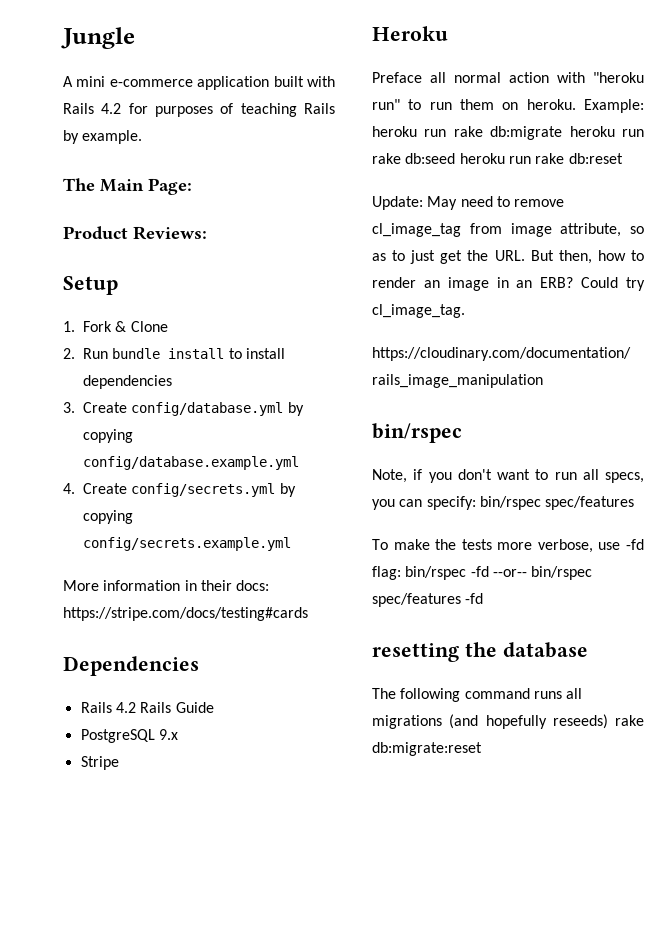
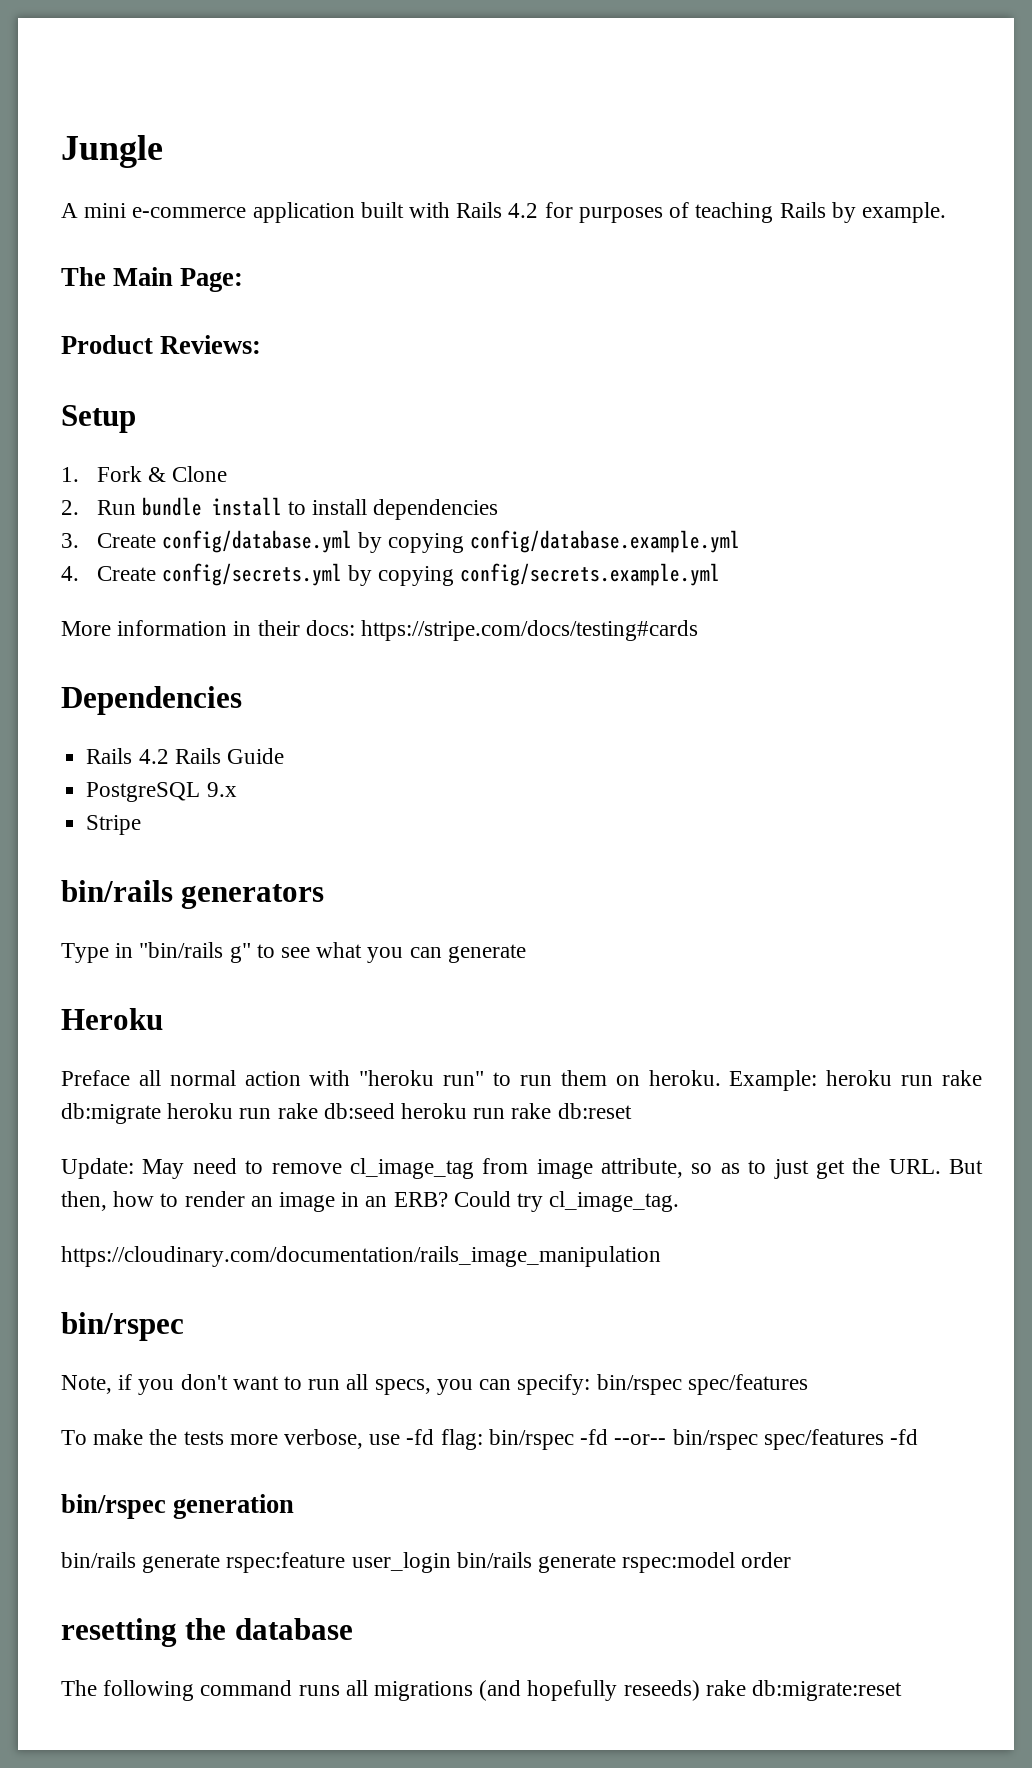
+ bin/rails generators
+ Type in "bin/rails g" to see what you can generate
+ bin/rspec generation
+ bin/rails generate rspec:feature user_login bin/rails generate rspec:model order

